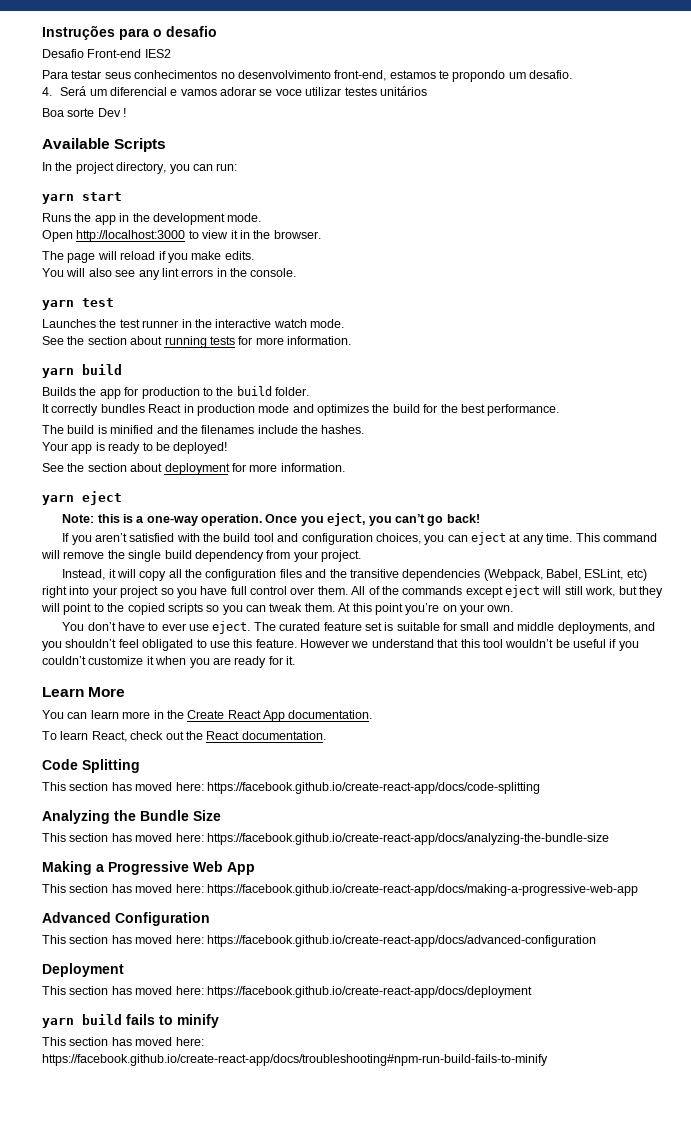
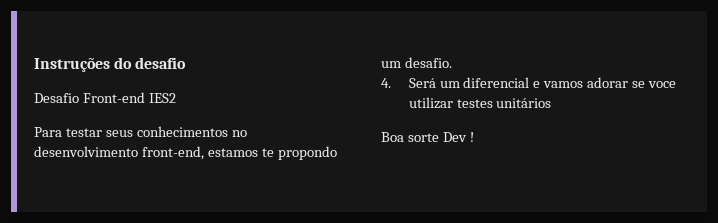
- Instruções para o desafio
+ Instruções do desafio
- Available Scripts
- In the project directory, you can run:
- yarn start
- Runs the app in the development mode.
- Open http://localhost:3000 to view it in the browser.
- The page will reload if you make edits.
- You will also see any lint errors in the console.
- yarn test
- Launches the test runner in the interactive watch mode.
- See the section about running tests for more information.
- yarn build
- Builds the app for production to the build folder.
- It correctly bundles React in production mode and optimizes the build for the best performance.
- The build is minified and the filenames include the hashes.
- Your app is ready to be deployed!
- See the section about deployment for more information.
- yarn eject
- Note: this is a one-way operation. Once you eject, you can’t go back!
- If you aren’t satisfied with the build tool and configuration choices, you can eject at any time. This command will remove the single build dependency from your project.
- Instead, it will copy all the configuration files and the transitive dependencies (Webpack, Babel, ESLint, etc) right into your project so you have full control over them. All of the commands except eject will still work, but they will point to the copied scripts so you can tweak them. At this point you’re on your own.
- You don’t have to ever use eject. The curated feature set is suitable for small and middle deployments, and you shouldn’t feel obligated to use this feature. However we understand that this tool wouldn’t be useful if you couldn’t customize it when you are ready for it.
- Learn More
- You can learn more in the Create React App documentation.
- To learn React, check out the React documentation.
- Code Splitting
- This section has moved here: https://facebook.github.io/create-react-app/docs/code-splitting
- Analyzing the Bundle Size
- This section has moved here: https://facebook.github.io/create-react-app/docs/analyzing-the-bundle-size
- Making a Progressive Web App
- This section has moved here: https://facebook.github.io/create-react-app/docs/making-a-progressive-web-app
- Advanced Configuration
- This section has moved here: https://facebook.github.io/create-react-app/docs/advanced-configuration
- Deployment
- This section has moved here: https://facebook.github.io/create-react-app/docs/deployment
- yarn build fails to minify
- This section has moved here: https://facebook.github.io/create-react-app/docs/troubleshooting#npm-run-build-fails-to-minify

